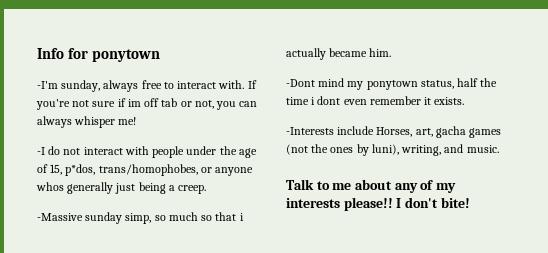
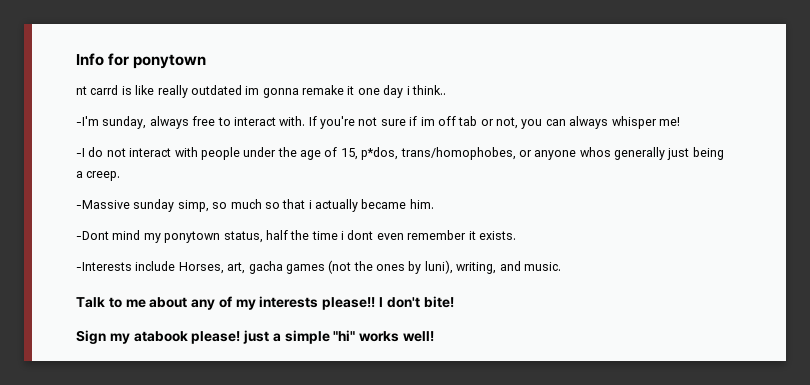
+ nt carrd is like really outdated im gonna remake it one day i think..
+ Sign my atabook please! just a simple "hi" works well!

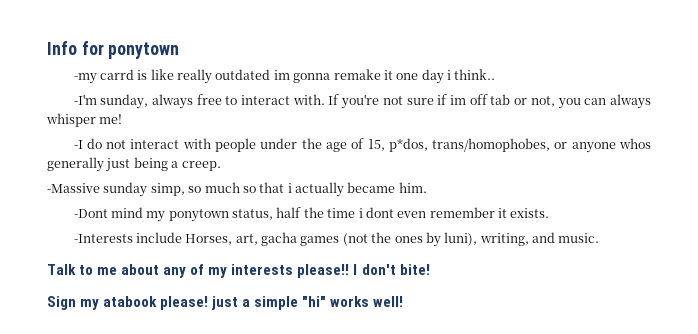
- nt carrd is like really outdated im gonna remake it one day i think..
+ -my carrd is like really outdated im gonna remake it one day i think..

